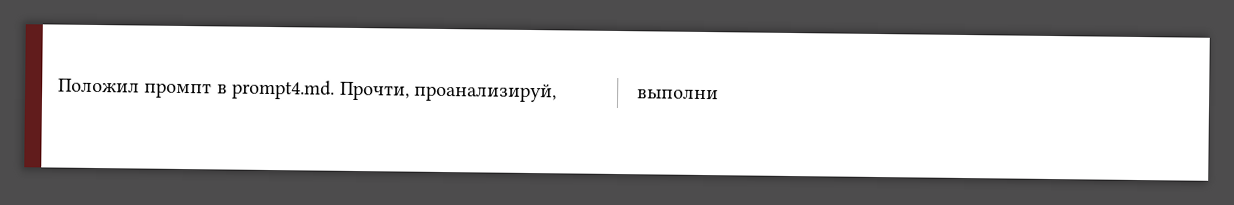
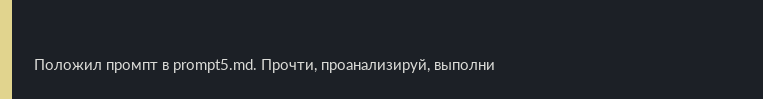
- Положил промпт в prompt4.md. Прочти, проанализируй, выполни
+ Положил промпт в prompt5.md. Прочти, проанализируй, выполни

